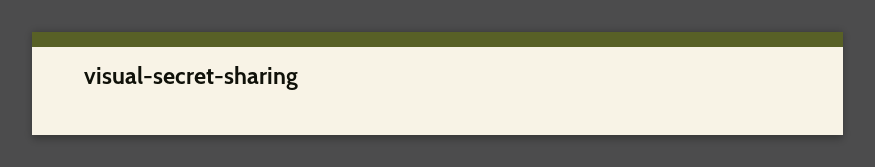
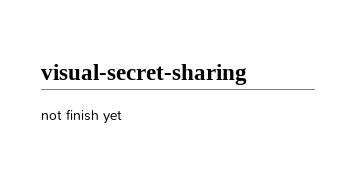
+ not finish yet

